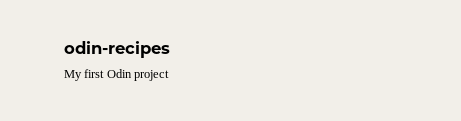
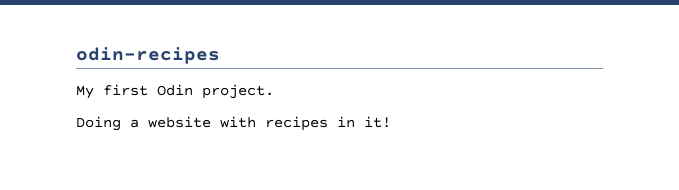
- My first Odin project
+ My first Odin project.
+ Doing a website with recipes in it!

